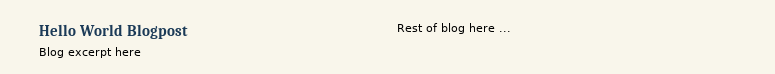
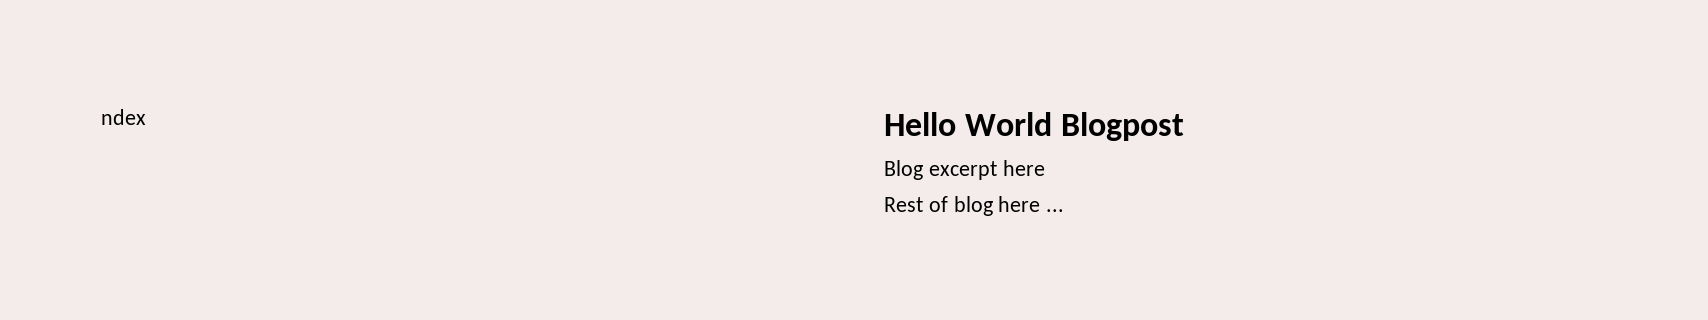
+ ndex

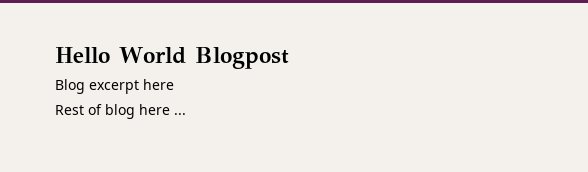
- ndex

